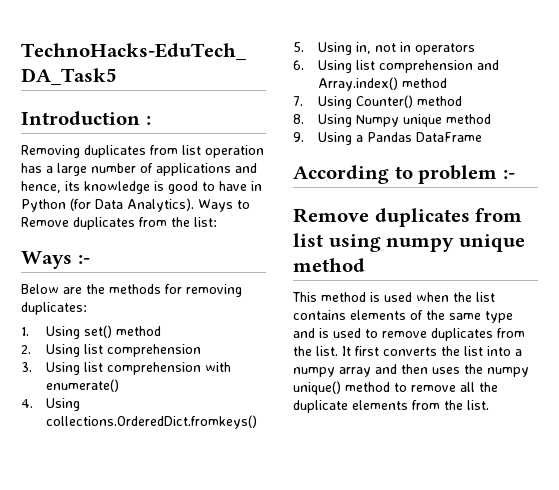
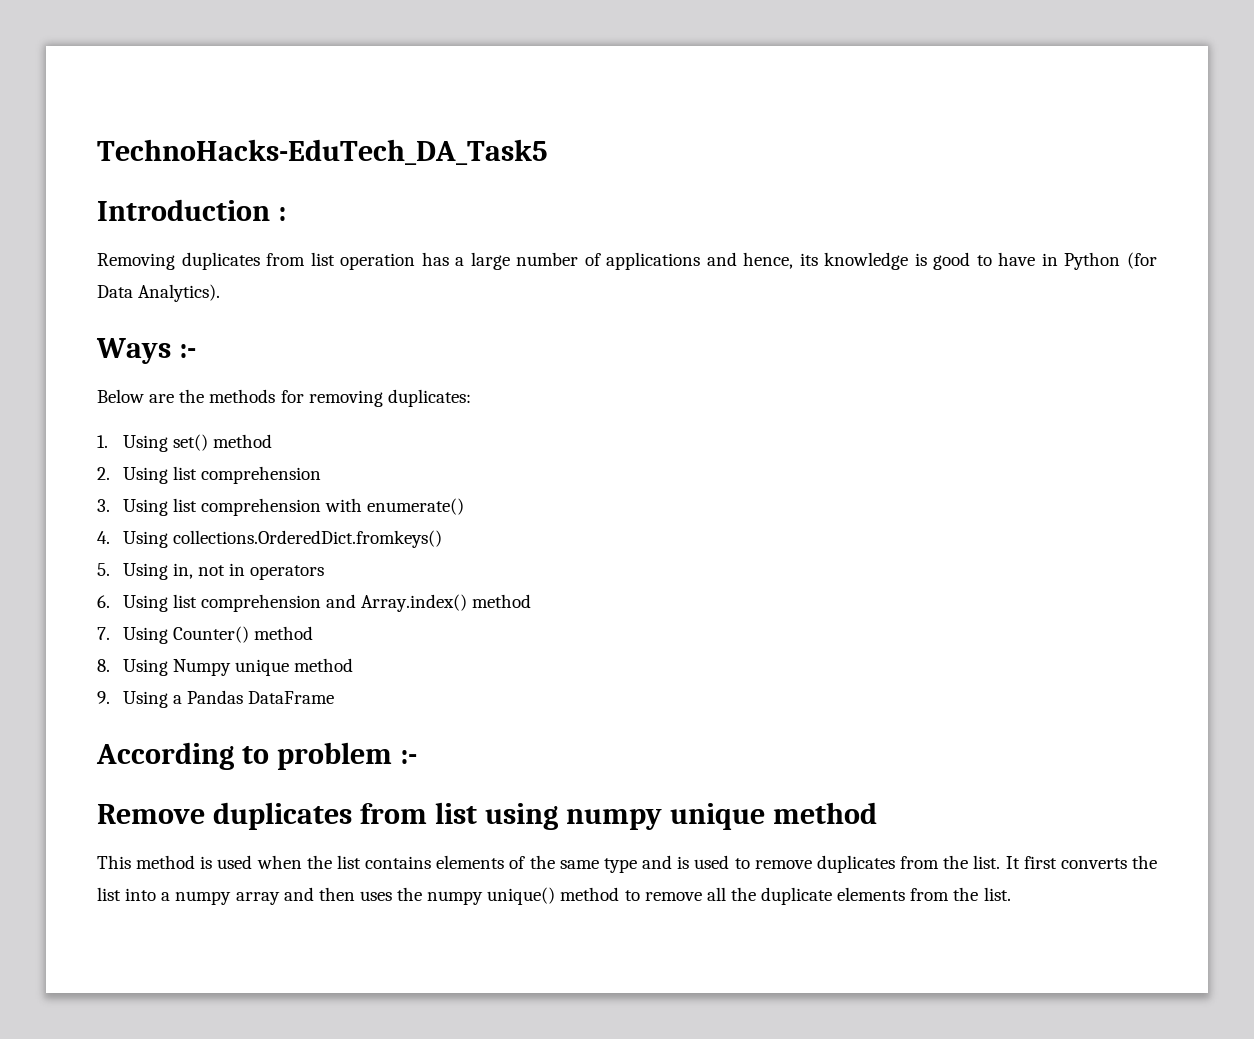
- Ways to Remove duplicates from the list:

